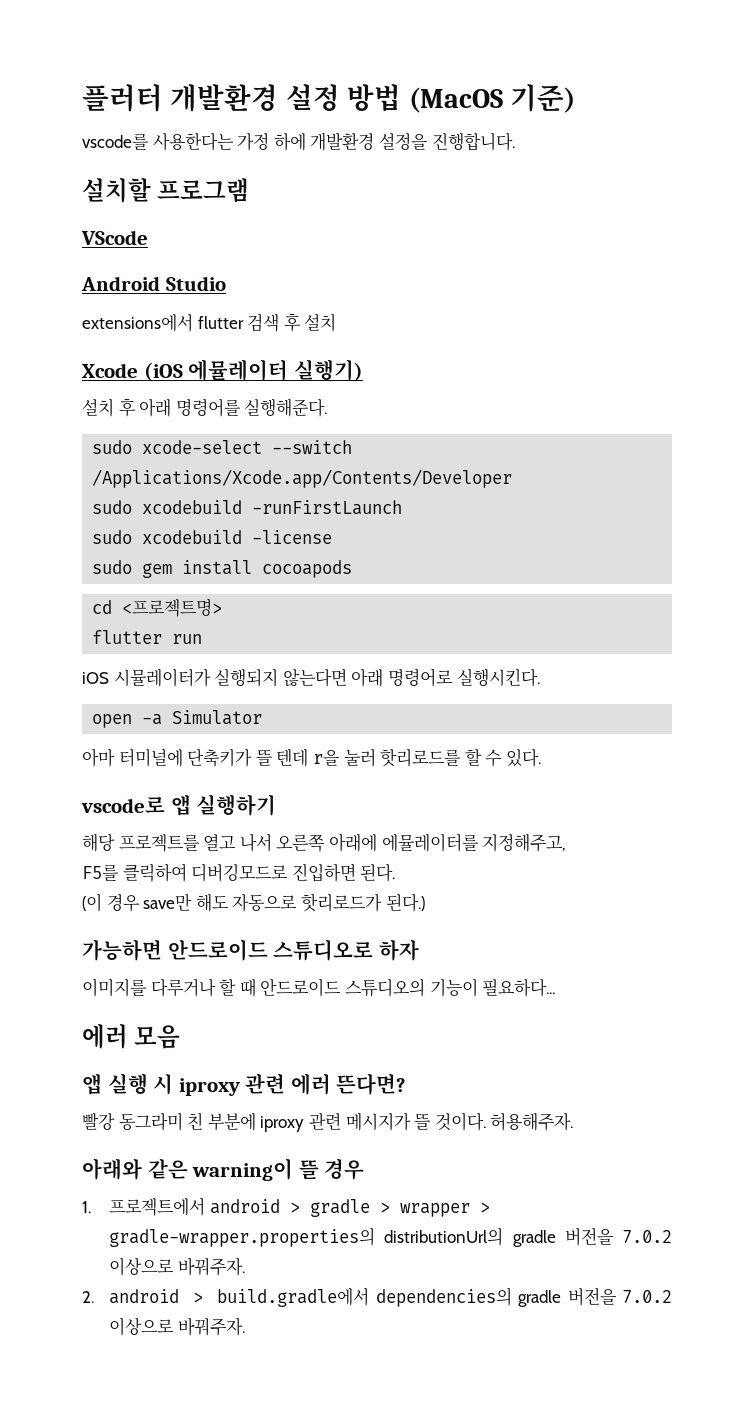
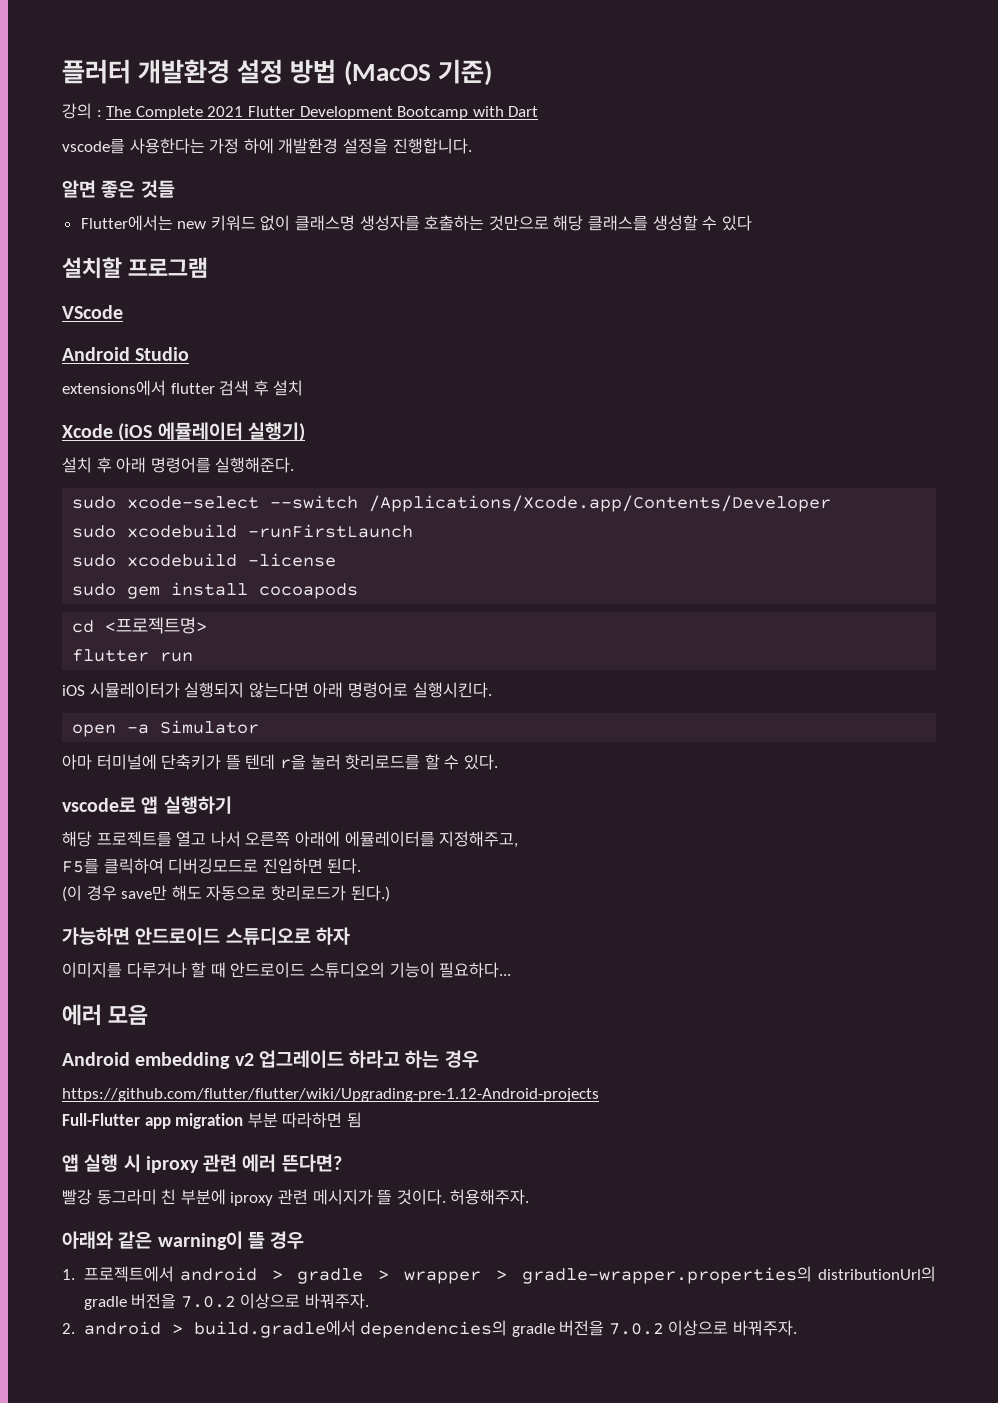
+ 강의 : The Complete 2021 Flutter Development Bootcamp with Dart
+ 알면 좋은 것들
+ Flutter에서는 new 키워드 없이 클래스명 생성자를 호출하는 것만으로 해당 클래스를 생성할 수 있다
+ Android embedding v2 업그레이드 하라고 하는 경우
+ https://github.com/flutter/flutter/wiki/Upgrading-pre-1.12-Android-projects
+ Full-Flutter app migration 부분 따라하면 됨

